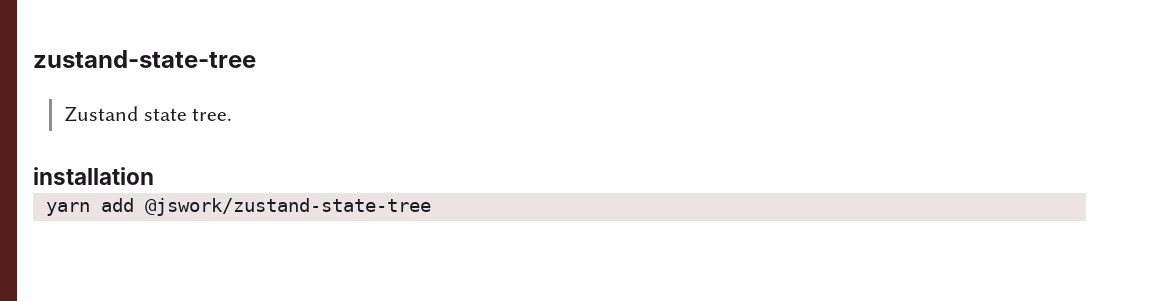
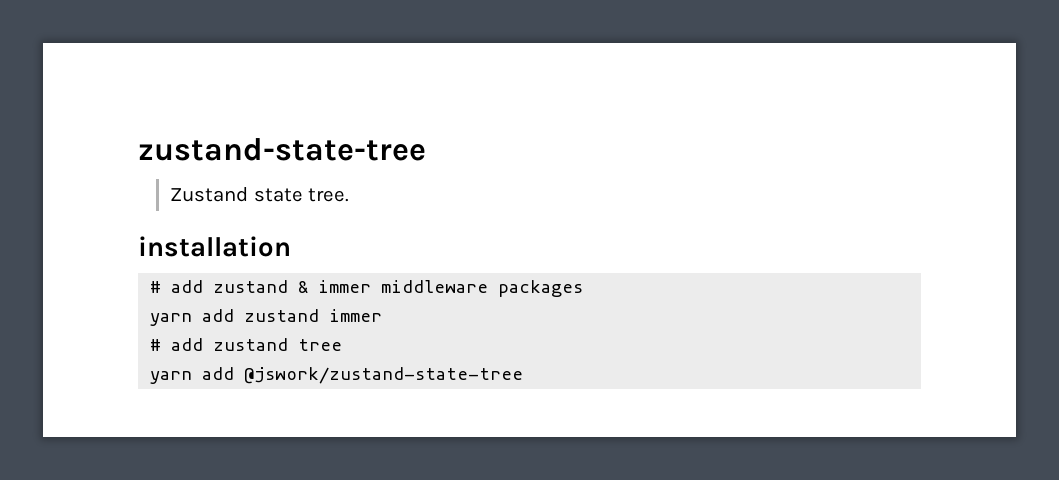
+ # add zustand & immer middleware packages
+ yarn add zustand immer
+ # add zustand tree

